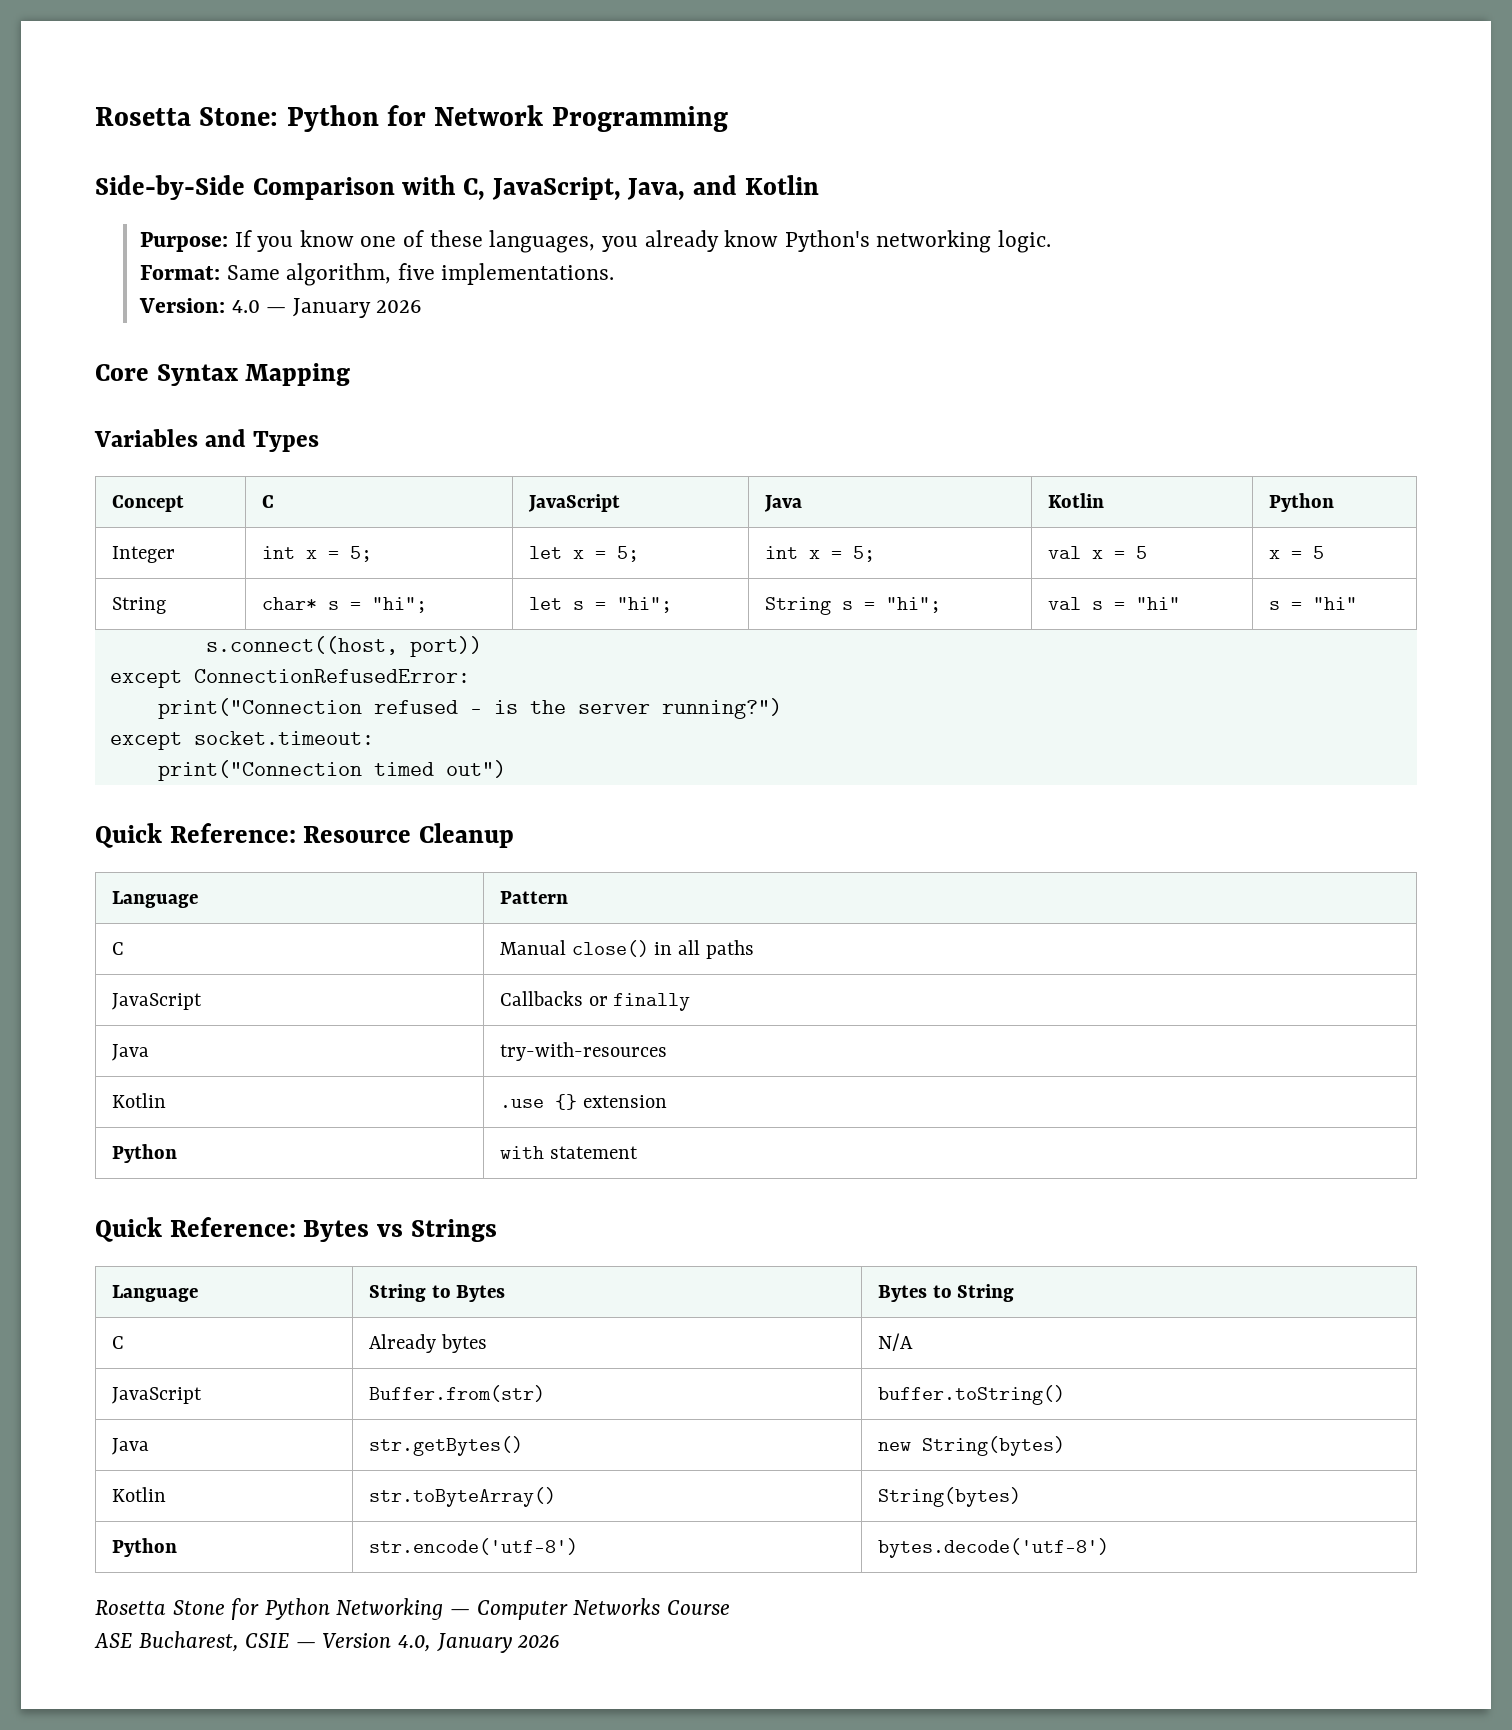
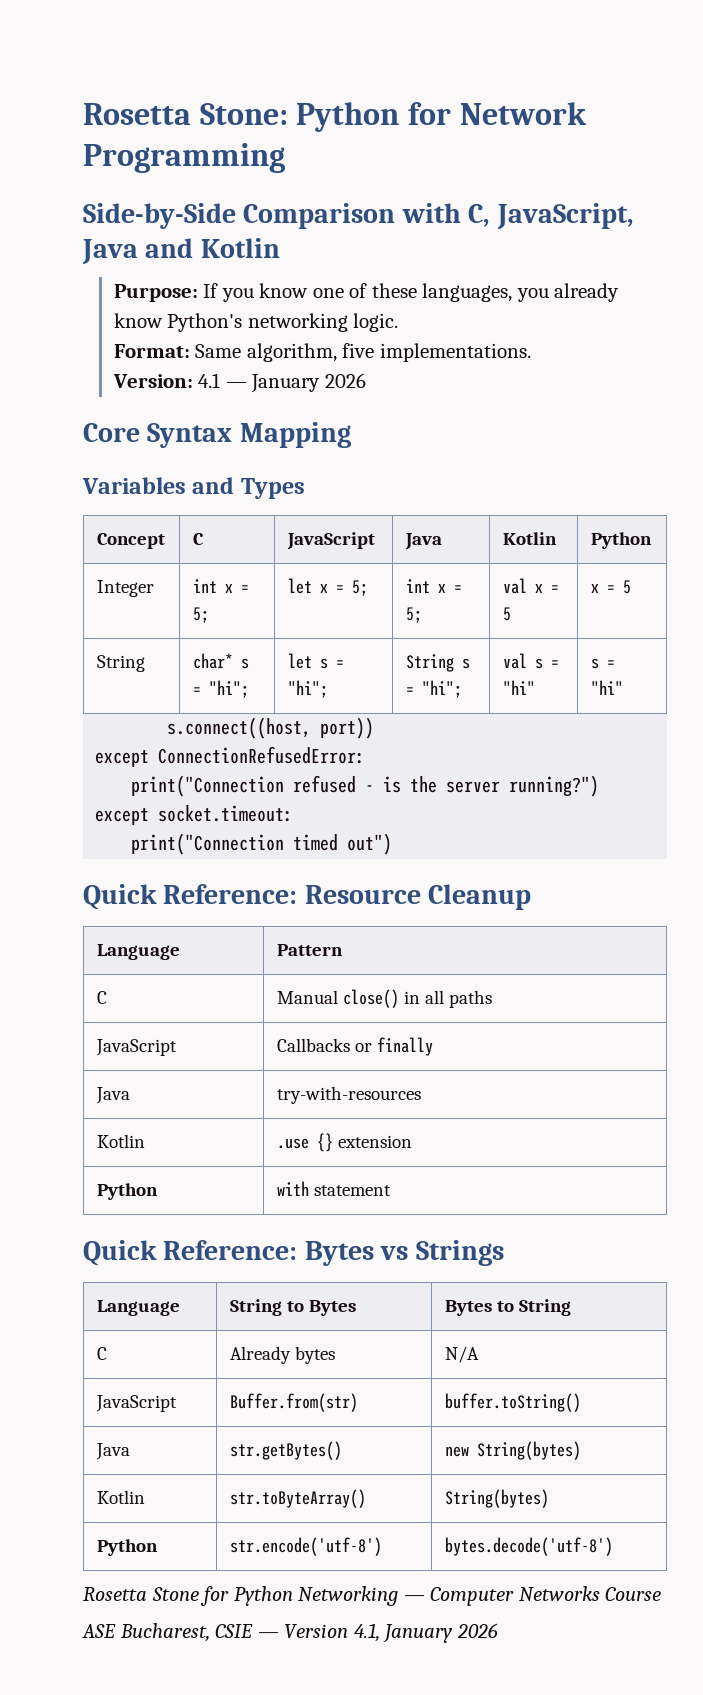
- Side-by-Side Comparison with C, JavaScript, Java, and Kotlin
+ Side-by-Side Comparison with C, JavaScript, Java and Kotlin
- Version: 4.0 — January 2026
+ Version: 4.1 — January 2026
- ASE Bucharest, CSIE — Version 4.0, January 2026
+ ASE Bucharest, CSIE — Version 4.1, January 2026

